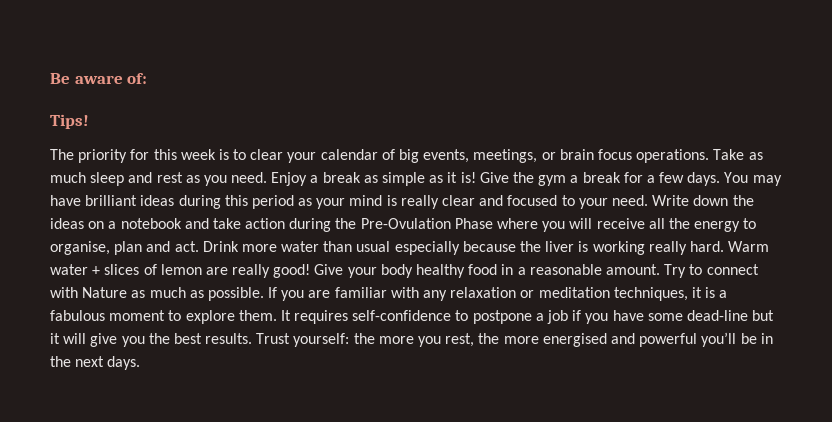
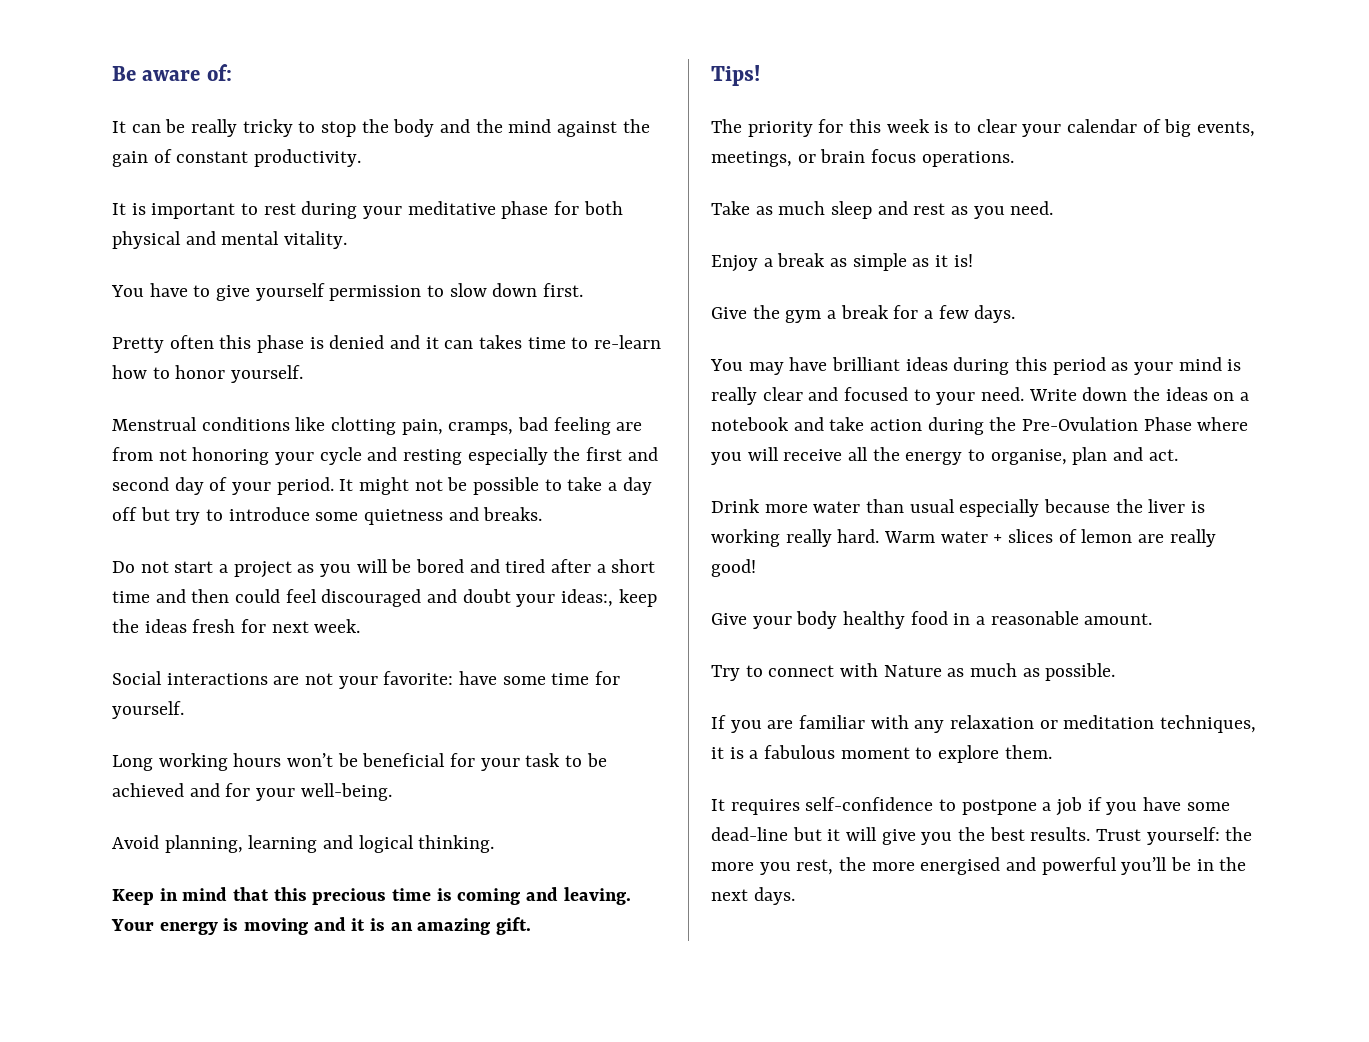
+ It can be really tricky to stop the body and the mind against the gain of constant productivity.
+ It is important to rest during your meditative phase for both physical and mental vitality.
+ You have to give yourself permission to slow down first.
+ Pretty often this phase is denied and it can takes time to re-learn how to honor yourself.
+ Menstrual conditions like clotting pain, cramps, bad feeling are from not honoring your cycle and resting especially the first and second day of your period. It might not be possible to take a day off but try to introduce some quietness and breaks.
+ Do not start a project as you will be bored and tired after a short time and then could feel discouraged and doubt your ideas:, keep the ideas fresh for next week.
+ Social interactions are not your favorite: have some time for yourself.
+ Long working hours won’t be beneficial for your task to be achieved and for your well-being.
+ Avoid planning, learning and logical thinking.
+ Keep in mind that this precious time is coming and leaving. Your energy is moving and it is an amazing gift.
- The priority for this week is to clear your calendar of big events, meetings, or brain focus operations. Take as much sleep and rest as you need. Enjoy a break as simple as it is! Give the gym a break for a few days. You may have brilliant ideas during this period as your mind is really clear and focused to your need.
+ The priority for this week is to clear your calendar of big events, meetings, or brain focus operations.
+ Take as much sleep and rest as you need.
+ Enjoy a break as simple as it is!
+ Give the gym a break for a few days.
+ You may have brilliant ideas during this period as your mind is really clear and focused to your need.
- Write down the ideas on a notebook and take action during the Pre-Ovulation Phase where you will receive all the energy to organise, plan and act. Drink more water than usual especially because the liver is working really hard.
+ Write down the ideas on a notebook and take action during the Pre-Ovulation Phase where you will receive all the energy to organise, plan and act.
+ Drink more water than usual especially because the liver is working really hard.
- Warm water + slices of lemon are really good! Give your body healthy food in a reasonable amount. Try to connect with Nature as much as possible. If you are familiar with any relaxation or meditation techniques, it is a fabulous moment to explore them. It requires self-confidence to postpone a job if you have some dead-line but it will give you the best results.
+ Warm water + slices of lemon are really good!
+ Give your body healthy food in a reasonable amount.
+ Try to connect with Nature as much as possible.
+ If you are familiar with any relaxation or meditation techniques, it is a fabulous moment to explore them.
+ It requires self-confidence to postpone a job if you have some dead-line but it will give you the best results.

